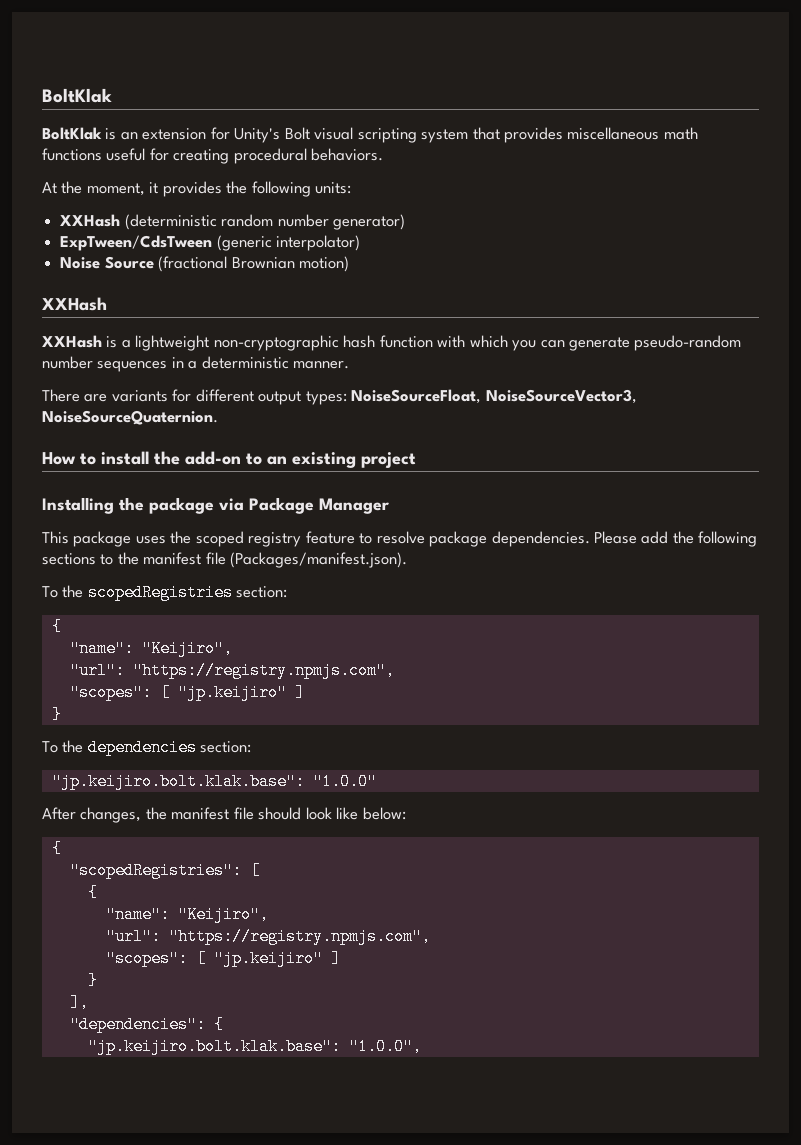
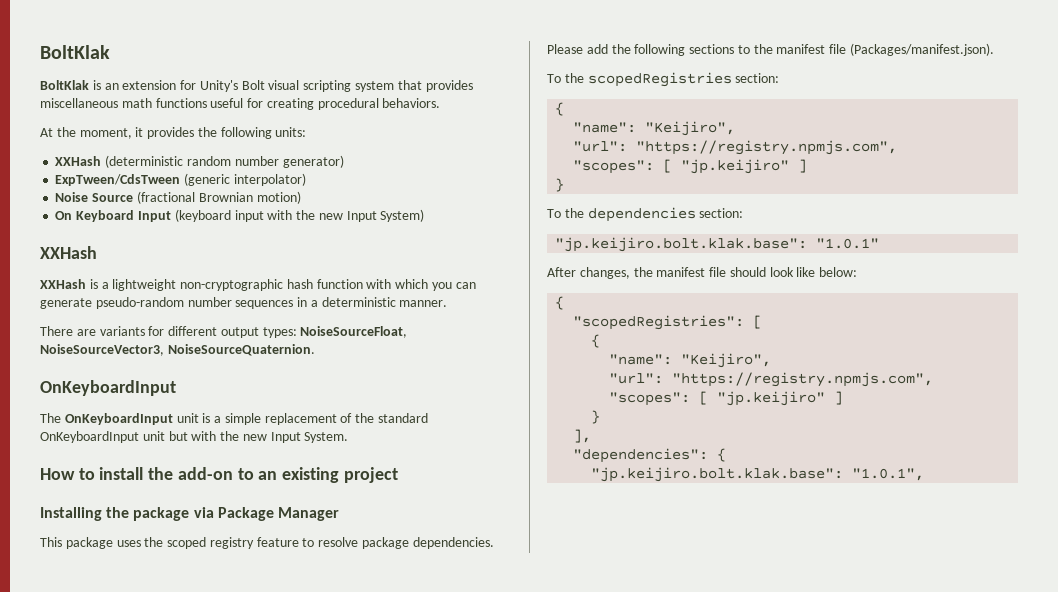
+ On Keyboard Input (keyboard input with the new Input System)
  There are variants for different output types: NoiseSourceFloat, NoiseSourceVector3, NoiseSourceQuaternion.
+ OnKeyboardInput
+ The OnKeyboardInput unit is a simple replacement of the standard OnKeyboardInput unit but with the new Input System.
- "jp.keijiro.bolt.klak.base": "1.0.0"
+ "jp.keijiro.bolt.klak.base": "1.0.1"
- "jp.keijiro.bolt.klak.base": "1.0.0",
+ "jp.keijiro.bolt.klak.base": "1.0.1",

